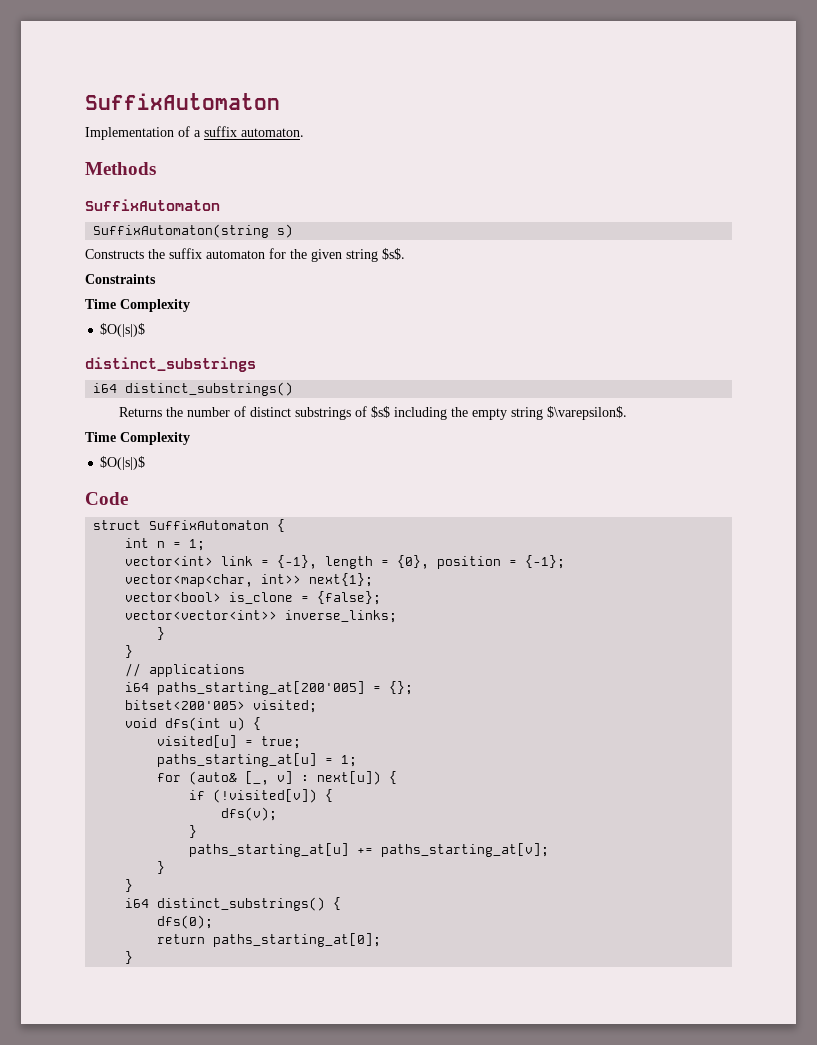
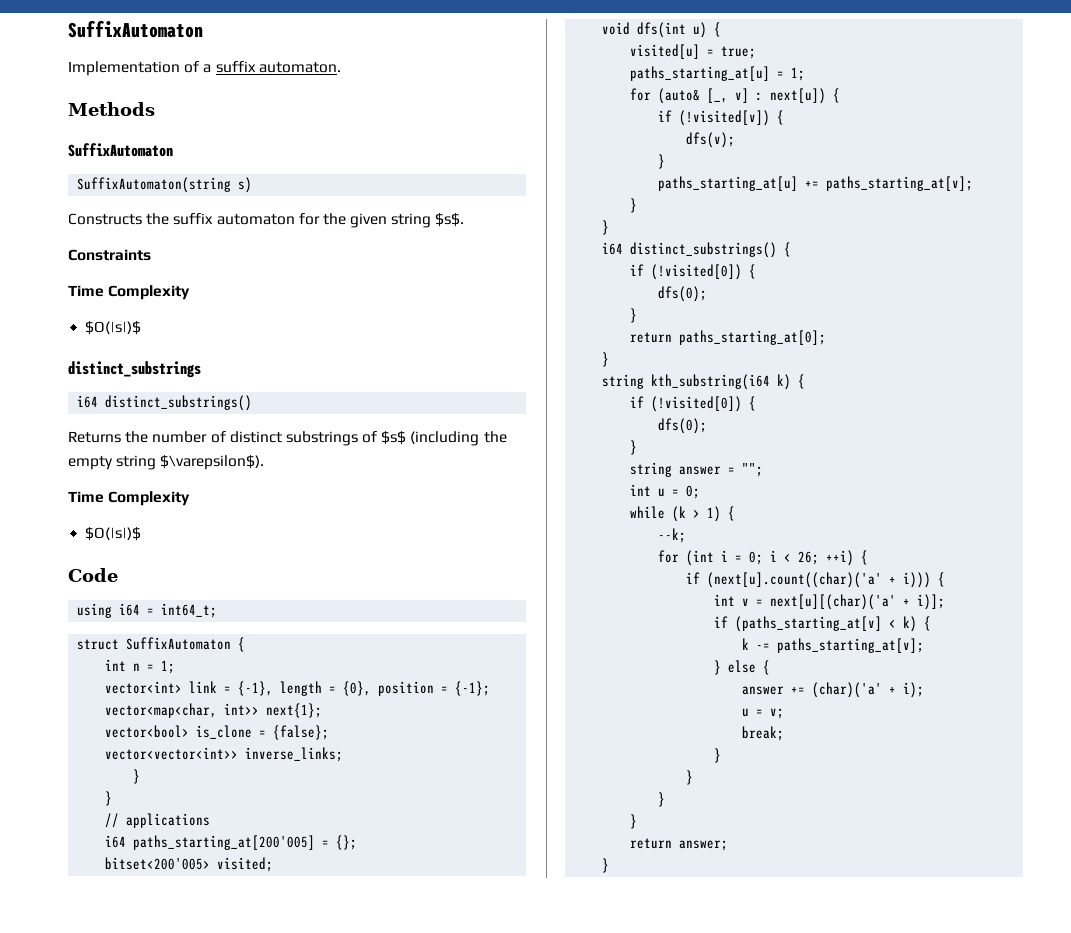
- Returns the number of distinct substrings of $s$ including the empty string $\varepsilon$.
+ Returns the number of distinct substrings of $s$ (including the empty string $\varepsilon$).
+ using i64 = int64_t;
  i64 distinct_substrings() {
+ if (!visited[0]) {
  dfs(0);
+ }
+ string kth_substring(i64 k) {
+ if (!visited[0]) {
+ dfs(0);
+ }
+ string answer = "";
+ int u = 0;
+ while (k > 1) {
+ --k;
+ for (int i = 0; i < 26; ++i) {
+ if (next[u].count((char)('a' + i))) {
+ int v = next[u][(char)('a' + i)];
+ if (paths_starting_at[v] < k) {
+ k -= paths_starting_at[v];
+ } else {
+ answer += (char)('a' + i);
+ u = v;
+ break;
+ }
+ }
+ }
+ }
+ return answer;
+ }

